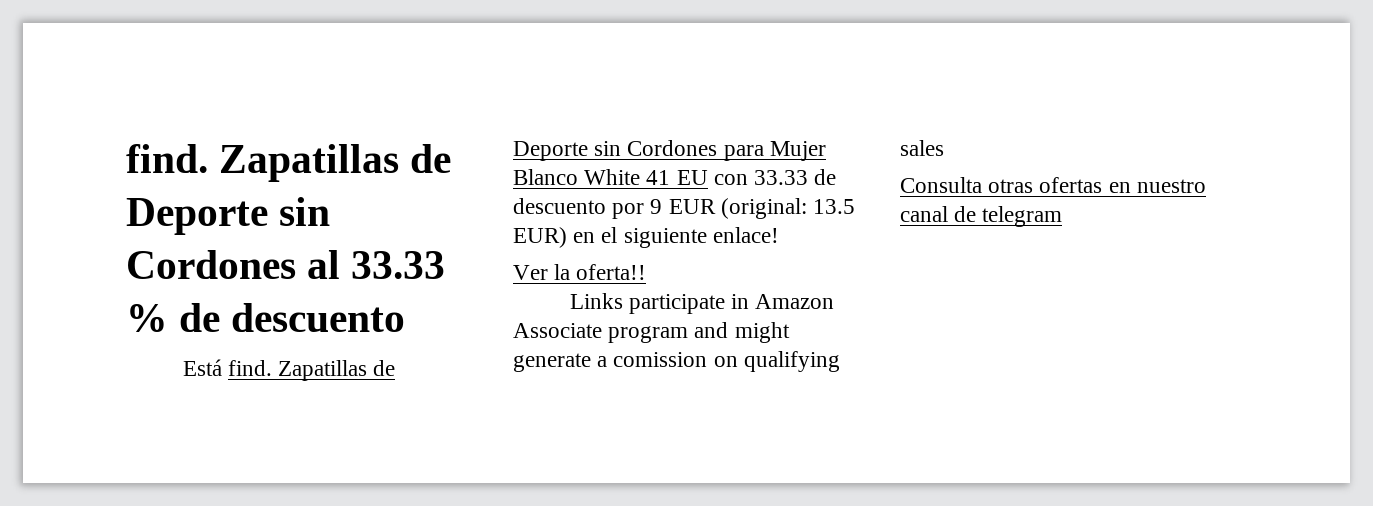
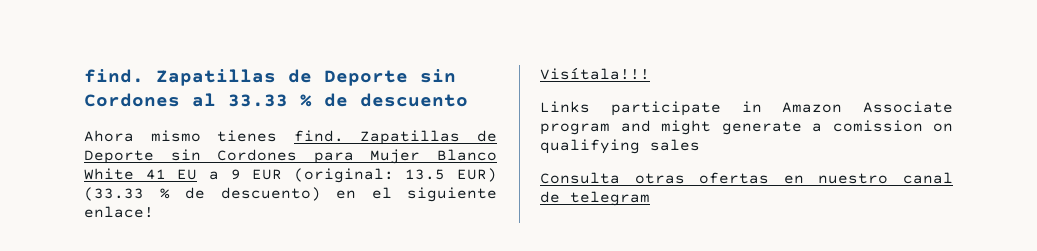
- Está find.
+ Ahora mismo tienes find.
- Zapatillas de Deporte sin Cordones para Mujer Blanco White 41 EU con 33.33 de descuento por 9 EUR (original: 13.5 EUR) en el siguiente enlace!
+ Zapatillas de Deporte sin Cordones para Mujer Blanco White 41 EU a 9 EUR (original: 13.5 EUR) (33.33 % de descuento) en el siguiente enlace!
- Ver la oferta!!
+ Visítala!!!

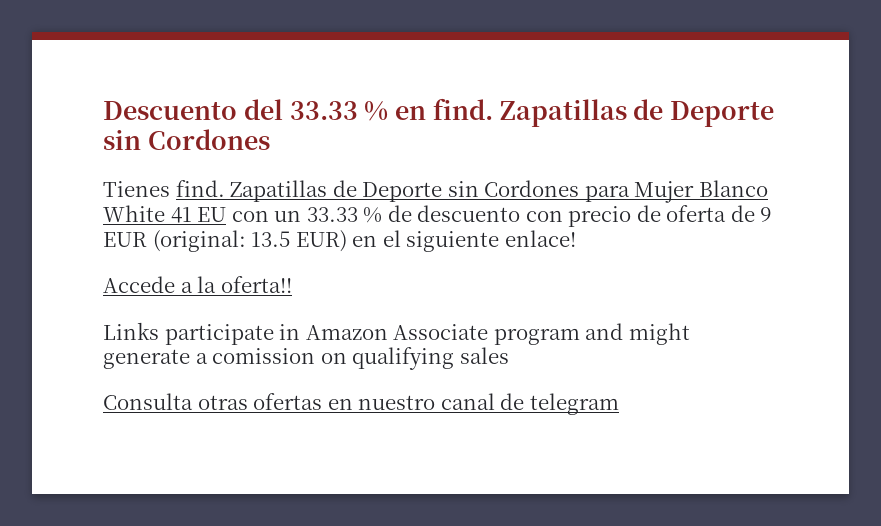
- find. Zapatillas de Deporte sin Cordones al 33.33 % de descuento
- Ahora mismo tienes find.
+ Descuento del 33.33 % en find. Zapatillas de Deporte sin Cordones
+ Tienes find.
- Zapatillas de Deporte sin Cordones para Mujer Blanco White 41 EU a 9 EUR (original: 13.5 EUR) (33.33 % de descuento) en el siguiente enlace!
+ Zapatillas de Deporte sin Cordones para Mujer Blanco White 41 EU con un 33.33 % de descuento con precio de oferta de 9 EUR (original: 13.5 EUR) en el siguiente enlace!
- Visítala!!!
+ Accede a la oferta!!

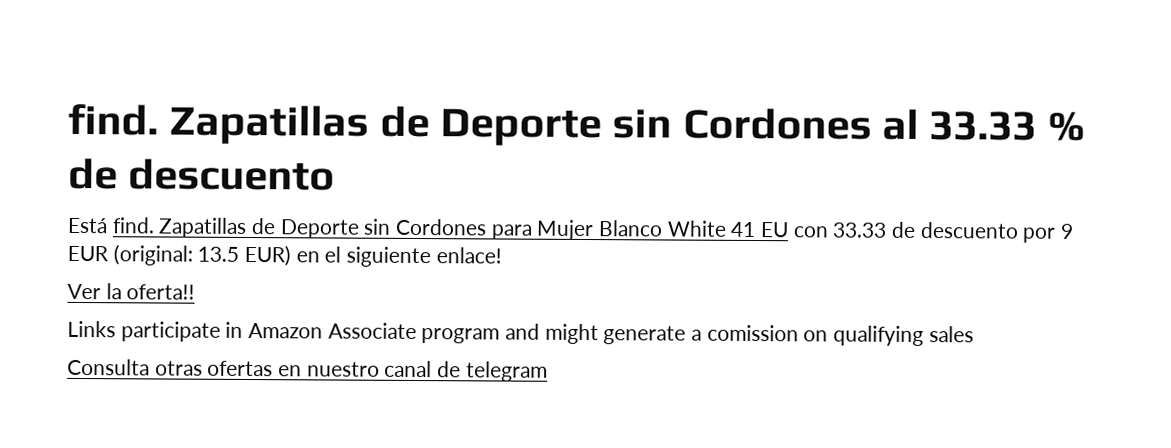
- Descuento del 33.33 % en find. Zapatillas de Deporte sin Cordones
- Tienes find.
+ find. Zapatillas de Deporte sin Cordones al 33.33 % de descuento
+ Está find.
- Zapatillas de Deporte sin Cordones para Mujer Blanco White 41 EU con un 33.33 % de descuento con precio de oferta de 9 EUR (original: 13.5 EUR) en el siguiente enlace!
+ Zapatillas de Deporte sin Cordones para Mujer Blanco White 41 EU con 33.33 de descuento por 9 EUR (original: 13.5 EUR) en el siguiente enlace!
- Accede a la oferta!!
+ Ver la oferta!!

